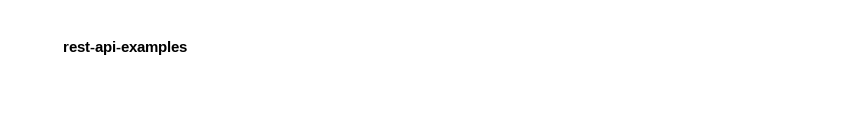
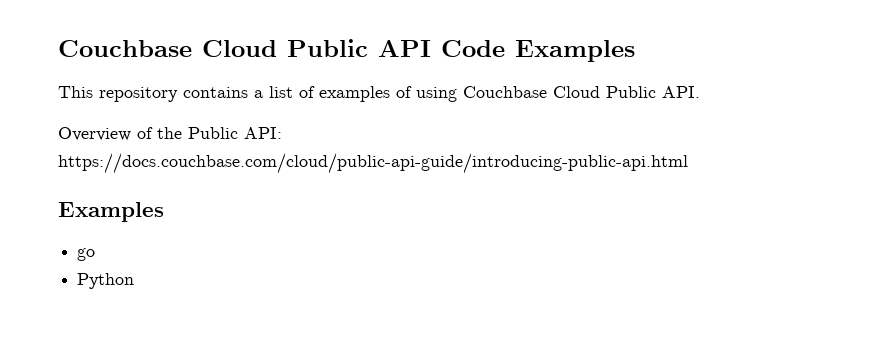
- rest-api-examples
+ Couchbase Cloud Public API Code Examples
+ This repository contains a list of examples of using Couchbase Cloud Public API.
+ Overview of the Public API: https://docs.couchbase.com/cloud/public-api-guide/introducing-public-api.html
+ Examples
+ go
+ Python

